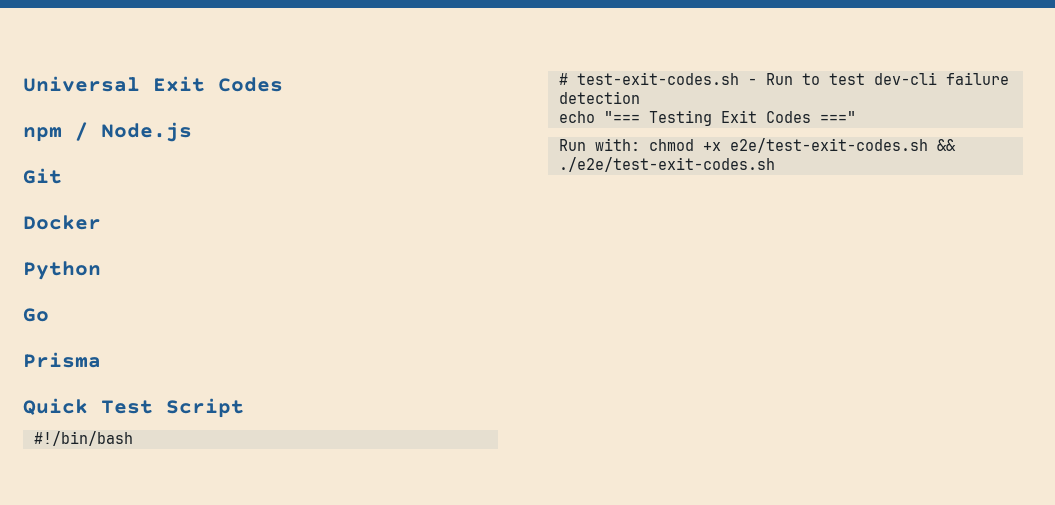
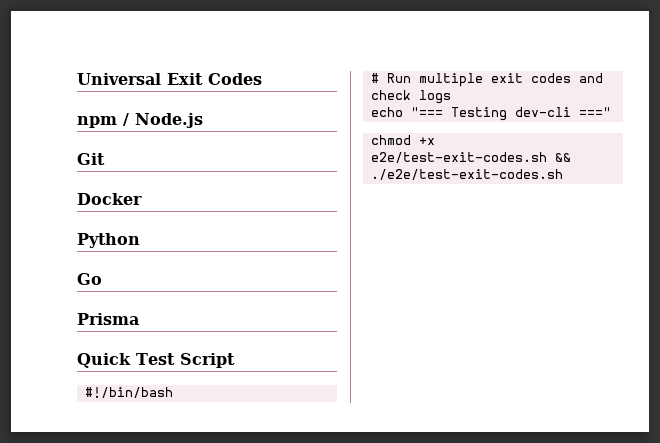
- # test-exit-codes.sh - Run to test dev-cli failure detection
+ # Run multiple exit codes and check logs
- echo "=== Testing Exit Codes ==="
+ echo "=== Testing dev-cli ==="
- Run with: chmod +x e2e/test-exit-codes.sh && ./e2e/test-exit-codes.sh
+ chmod +x e2e/test-exit-codes.sh && ./e2e/test-exit-codes.sh

